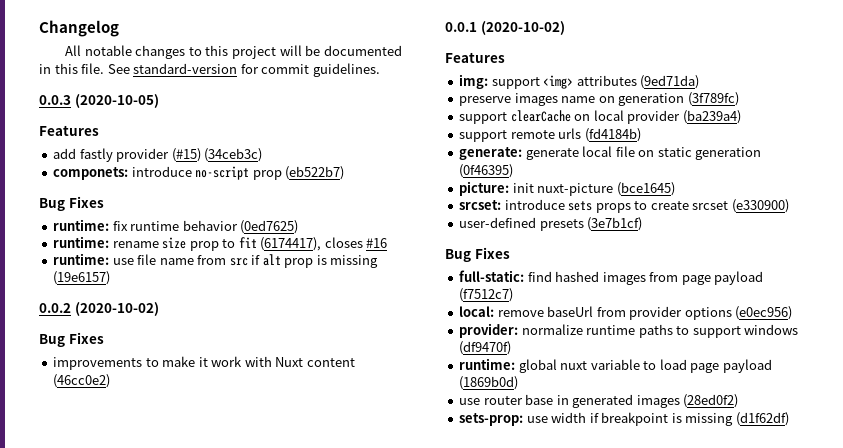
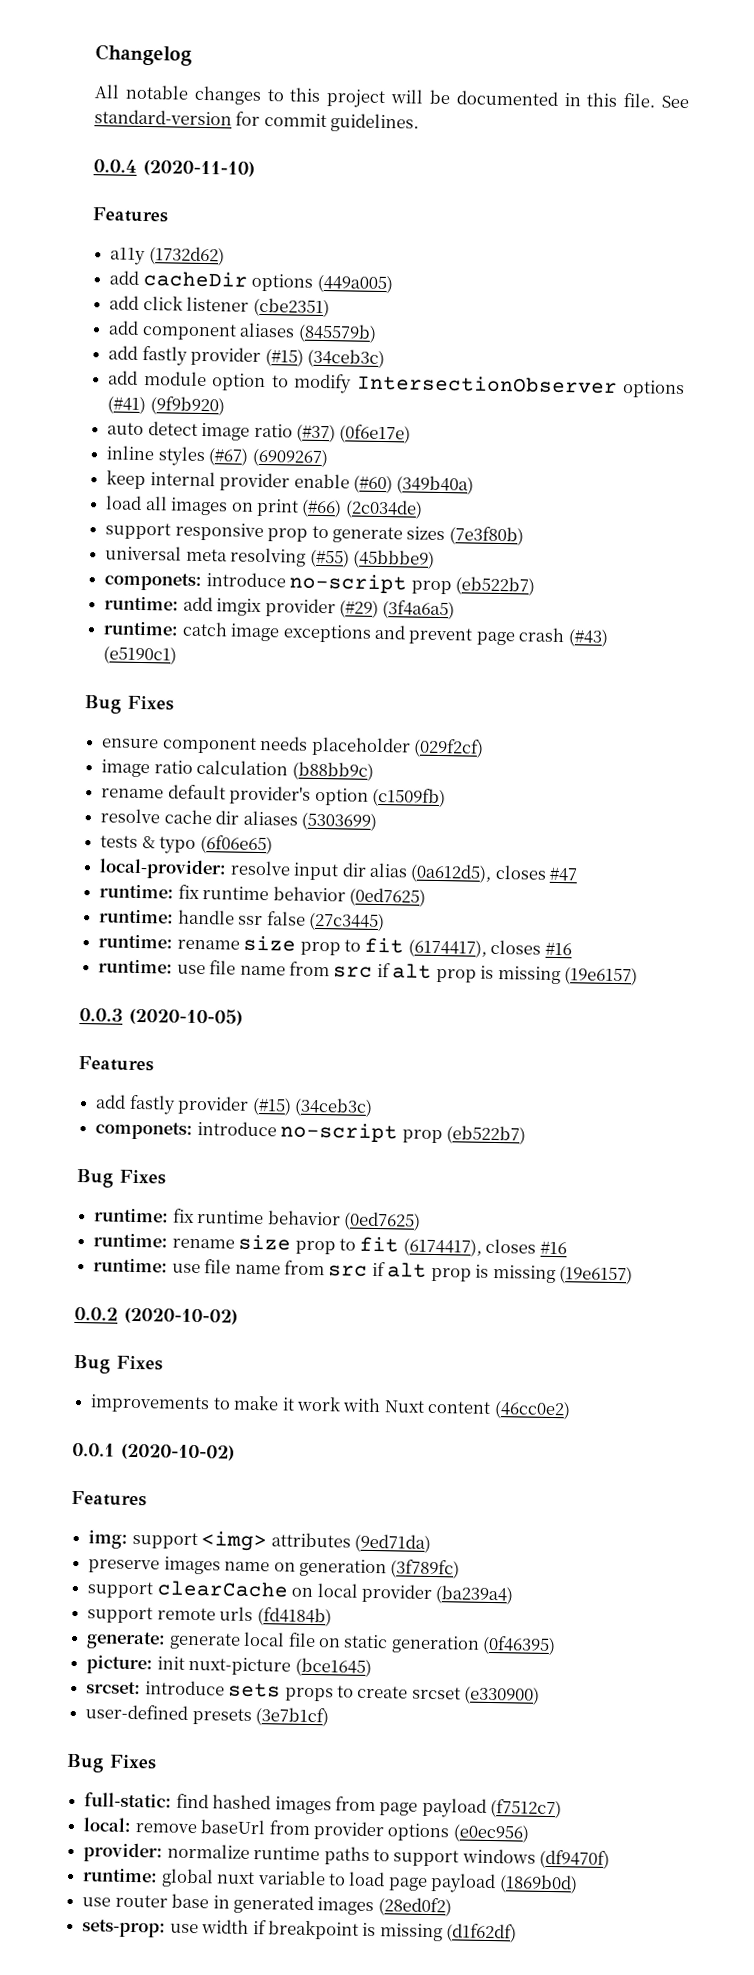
+ 0.0.4 (2020-11-10)
+ Features
+ a11y (1732d62)
+ add cacheDir options (449a005)
+ add click listener (cbe2351)
+ add component aliases (845579b)
+ add fastly provider (#15) (34ceb3c)
+ add module option to modify IntersectionObserver options (#41) (9f9b920)
+ auto detect image ratio (#37) (0f6e17e)
+ inline styles (#67) (6909267)
+ keep internal provider enable (#60) (349b40a)
+ load all images on print (#66) (2c034de)
+ support responsive prop to generate sizes (7e3f80b)
+ universal meta resolving (#55) (45bbbe9)
+ componets: introduce no-script prop (eb522b7)
+ runtime: add imgix provider (#29) (3f4a6a5)
+ runtime: catch image exceptions and prevent page crash (#43) (e5190c1)
+ Bug Fixes
+ ensure component needs placeholder (029f2cf)
+ image ratio calculation (b88bb9c)
+ rename default provider's option (c1509fb)
+ resolve cache dir aliases (5303699)
+ tests & typo (6f06e65)
+ local-provider: resolve input dir alias (0a612d5), closes #47
+ runtime: fix runtime behavior (0ed7625)
+ runtime: handle ssr false (27c3445)
+ runtime: rename size prop to fit (6174417), closes #16
+ runtime: use file name from src if alt prop is missing (19e6157)

